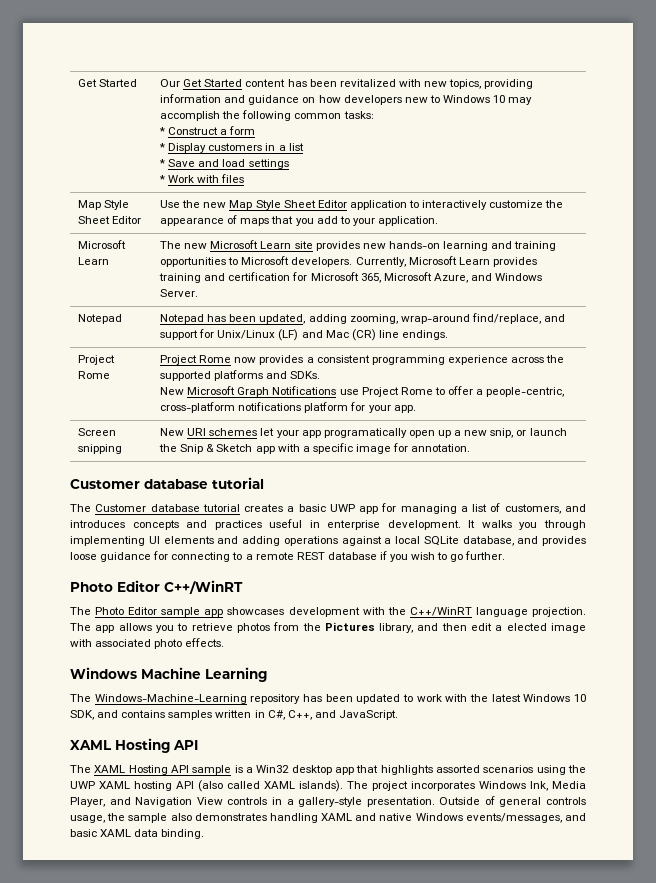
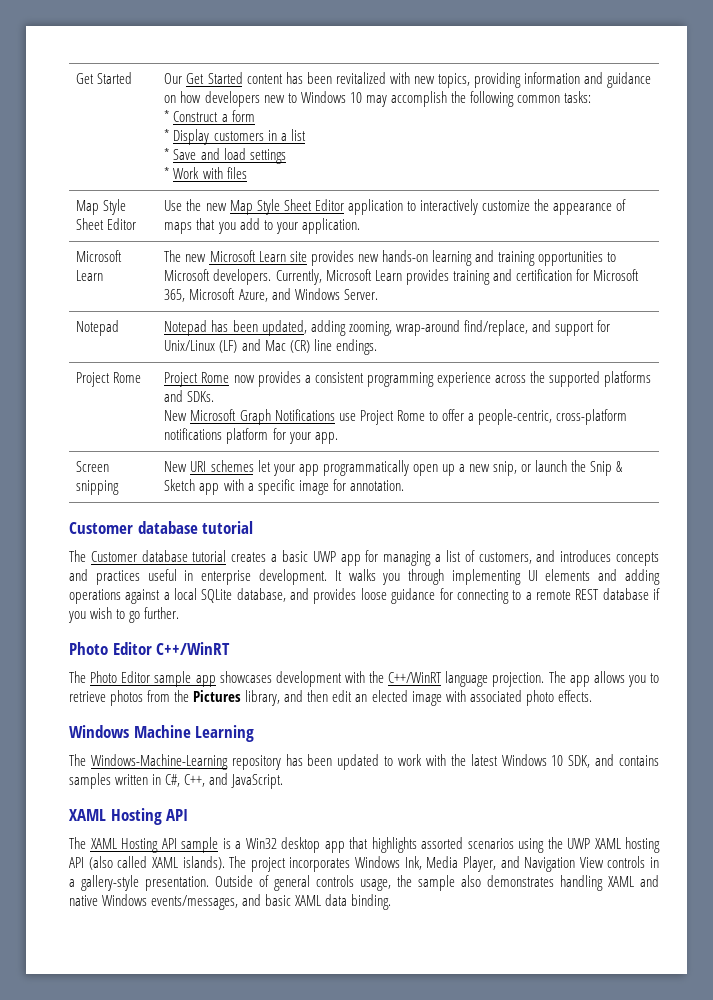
- Screen snipping | New URI schemes let your app programatically open up a new snip, or launch the Snip & Sketch app with a specific image for annotation.
+ Screen snipping | New URI schemes let your app programmatically open up a new snip, or launch the Snip & Sketch app with a specific image for annotation.
- The app allows you to retrieve photos from the Pictures library, and then edit a elected image with associated photo effects.
+ The app allows you to retrieve photos from the Pictures library, and then edit an elected image with associated photo effects.

